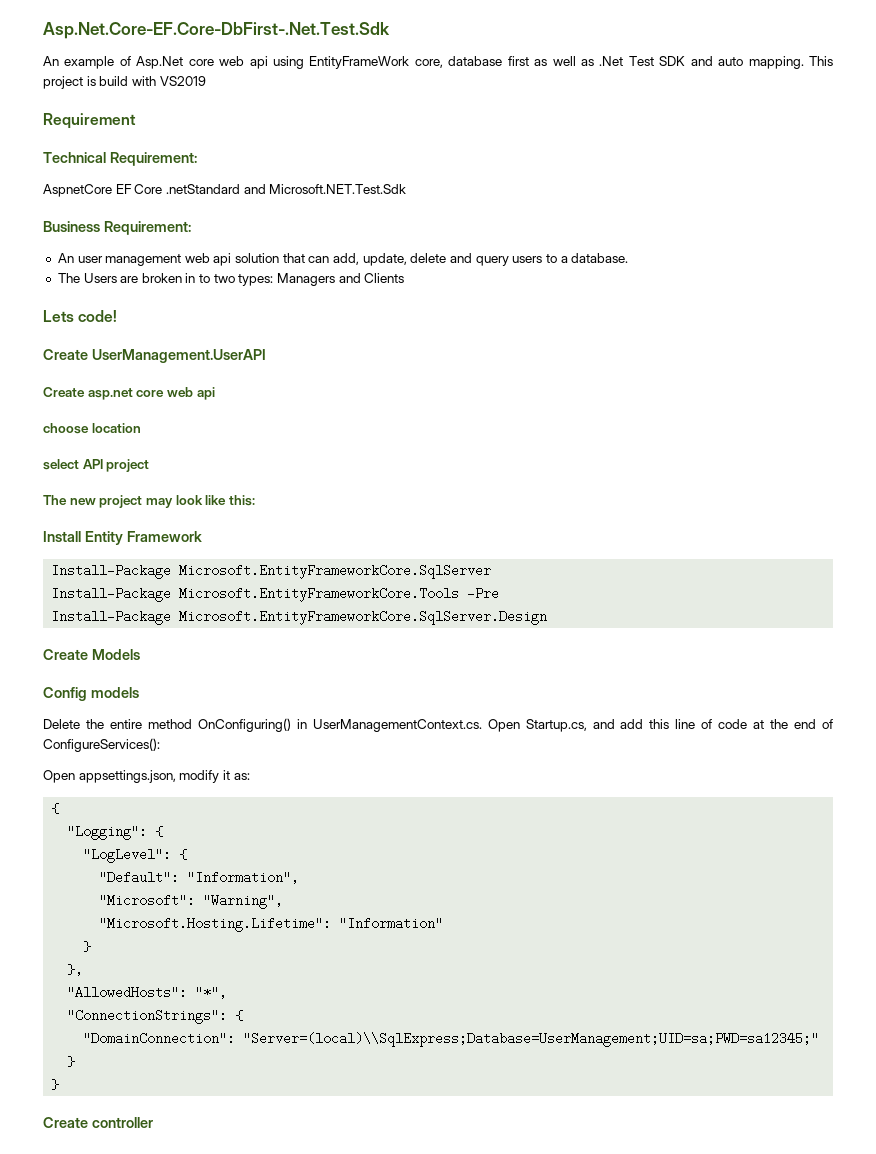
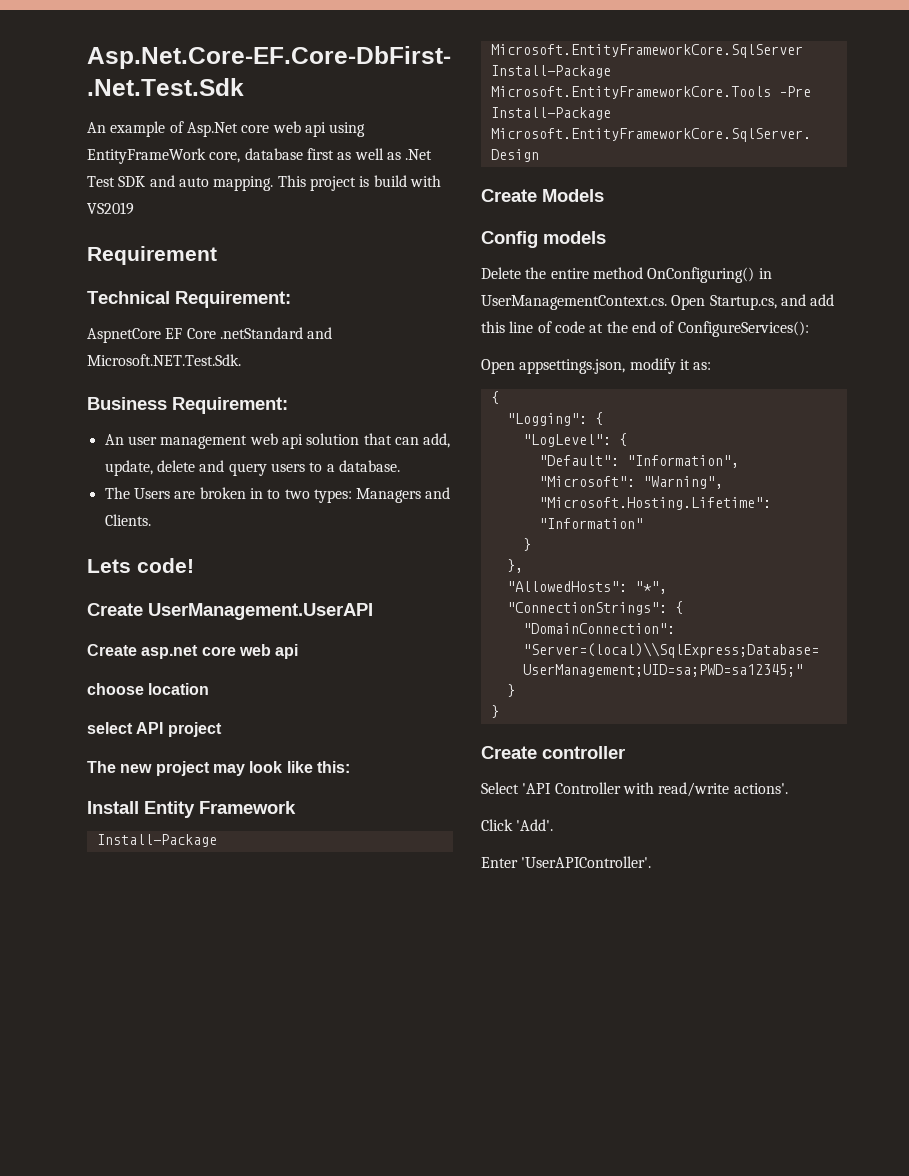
- AspnetCore EF Core .netStandard and Microsoft.NET.Test.Sdk
+ AspnetCore EF Core .netStandard and Microsoft.NET.Test.Sdk.
- The Users are broken in to two types: Managers and Clients
+ The Users are broken in to two types: Managers and Clients.
+ Select 'API Controller with read/write actions'.
+ Click 'Add'.
+ Enter 'UserAPIController'.

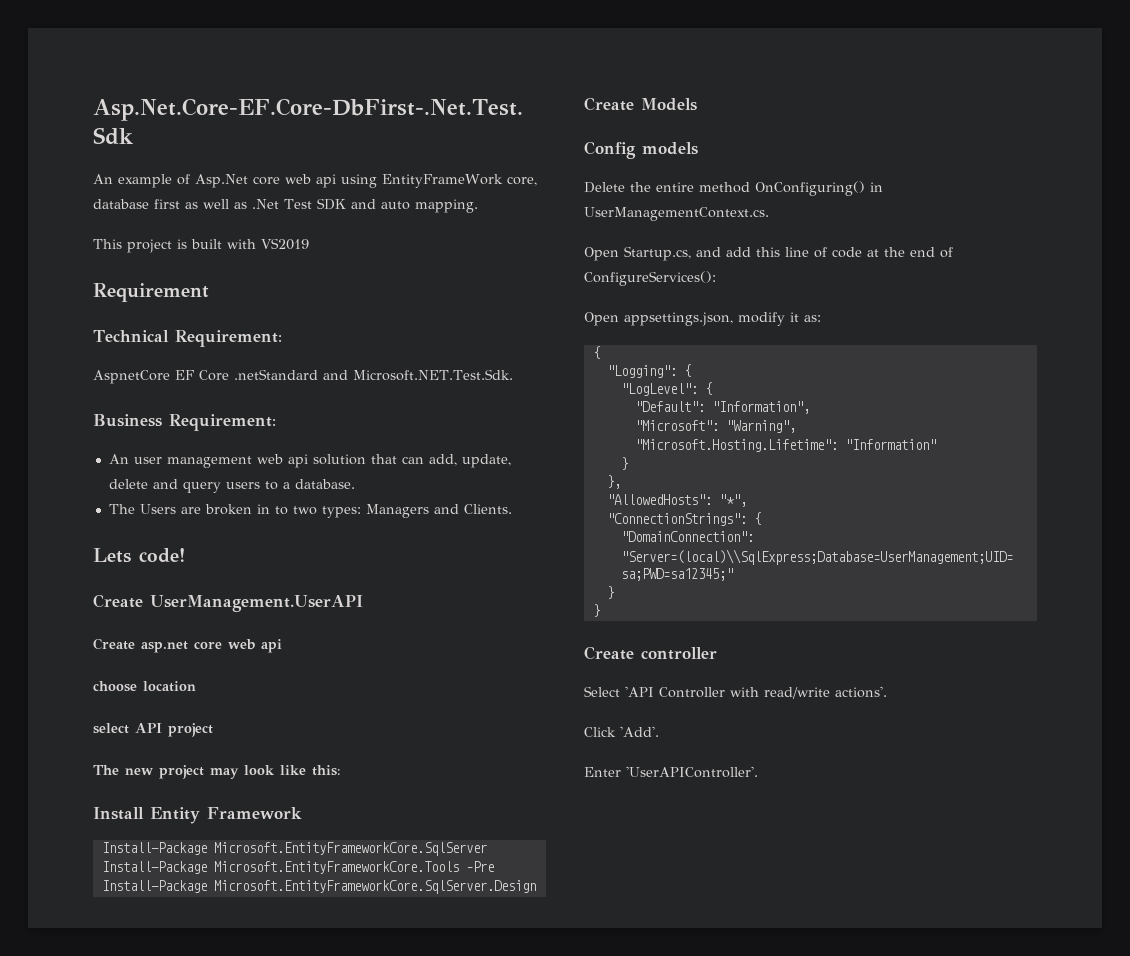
- An example of Asp.Net core web api using EntityFrameWork core, database first as well as .Net Test SDK and auto mapping. This project is build with VS2019
+ An example of Asp.Net core web api using EntityFrameWork core, database first as well as .Net Test SDK and auto mapping.
+ This project is built with VS2019
- Delete the entire method OnConfiguring() in UserManagementContext.cs. Open Startup.cs, and add this line of code at the end of ConfigureServices():
+ Delete the entire method OnConfiguring() in UserManagementContext.cs.
+ Open Startup.cs, and add this line of code at the end of ConfigureServices():

